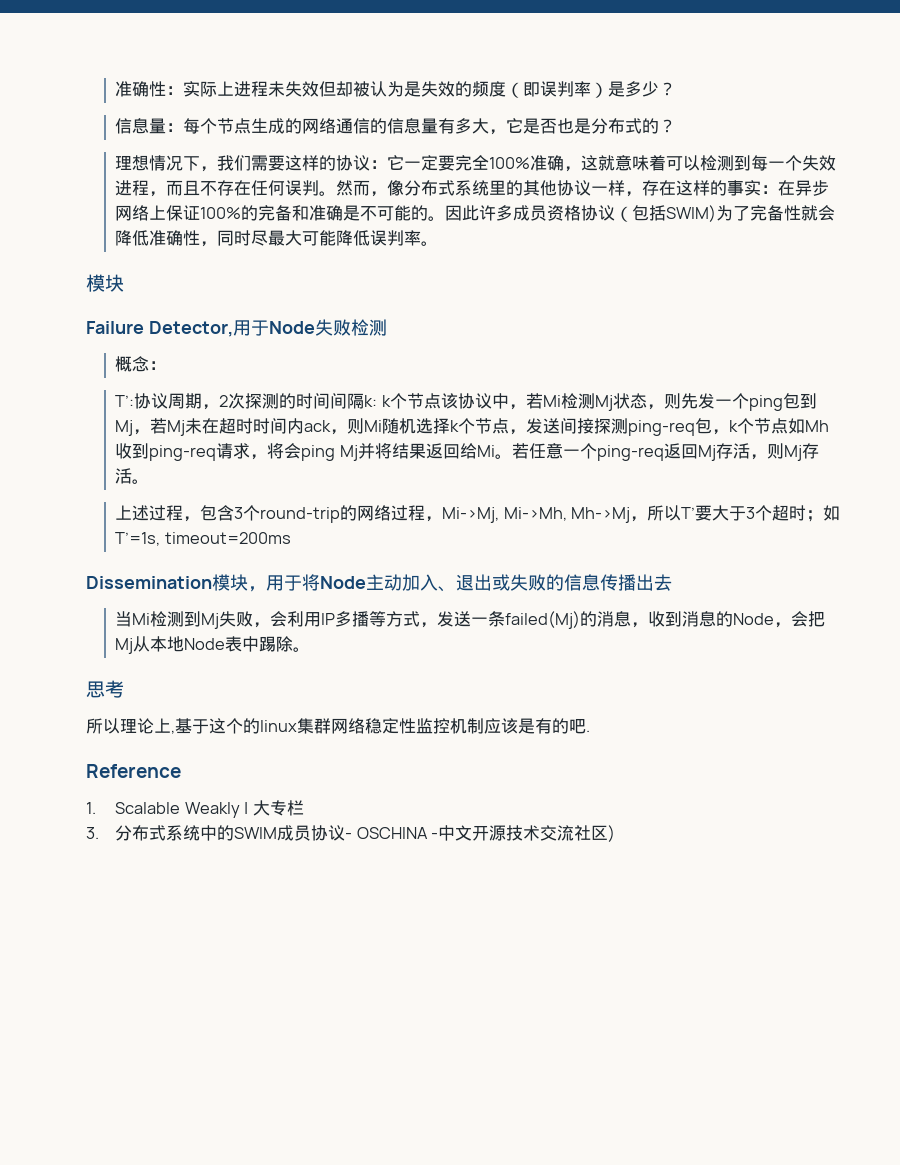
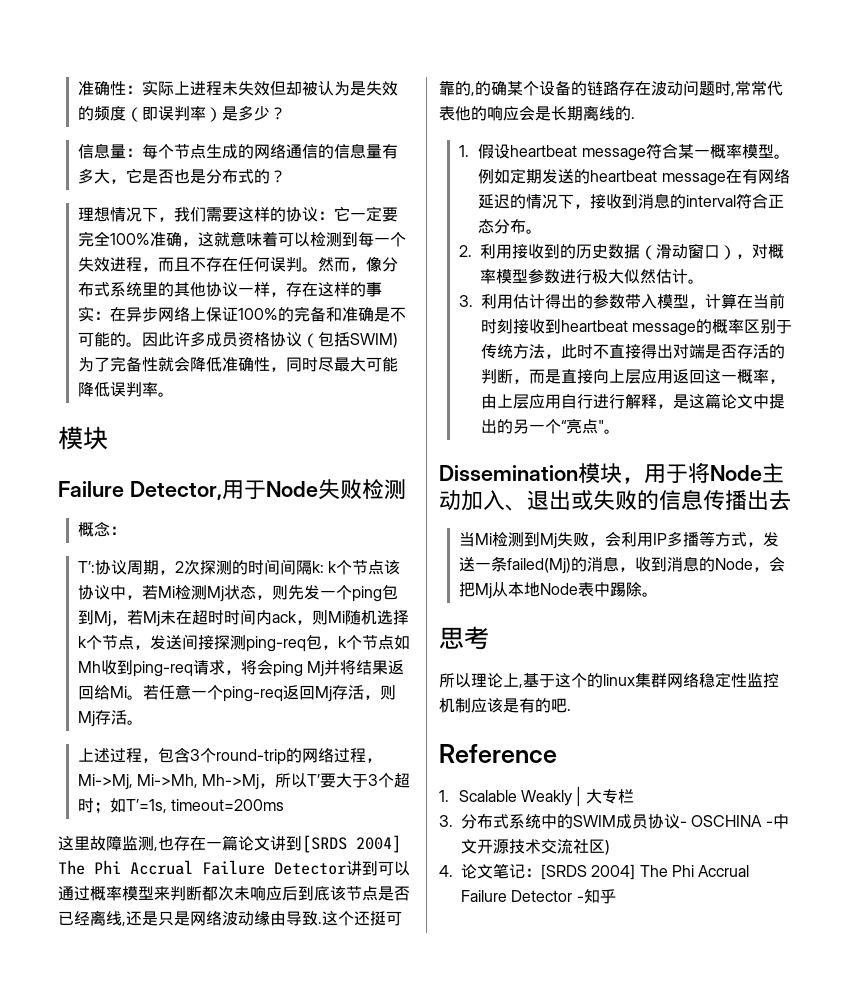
+ 这里故障监测,也存在一篇论文讲到[SRDS 2004] The Phi Accrual Failure Detector讲到可以通过概率模型来判断都次未响应后到底该节点是否已经离线,还是只是网络波动缘由导致.这个还挺可靠的,的确某个设备的链路存在波动问题时,常常代表他的响应会是长期离线的.
+ 1.假设heartbeat message符合某一概率模型。例如定期发送的heartbeat message在有网络延迟的情况下，接收到消息的interval符合正态分布。
+ 2.利用接收到的历史数据（滑动窗口），对概率模型参数进行极大似然估计。
+ 3.利用估计得出的参数带入模型，计算在当前时刻接收到heartbeat message的概率区别于传统方法，此时不直接得出对端是否存活的判断，而是直接向上层应用返回这一概率，由上层应用自行进行解释，是这篇论文中提出的另一个“亮点"。
+ 4.论文笔记：[SRDS 2004] The Phi Accrual Failure Detector -知乎

